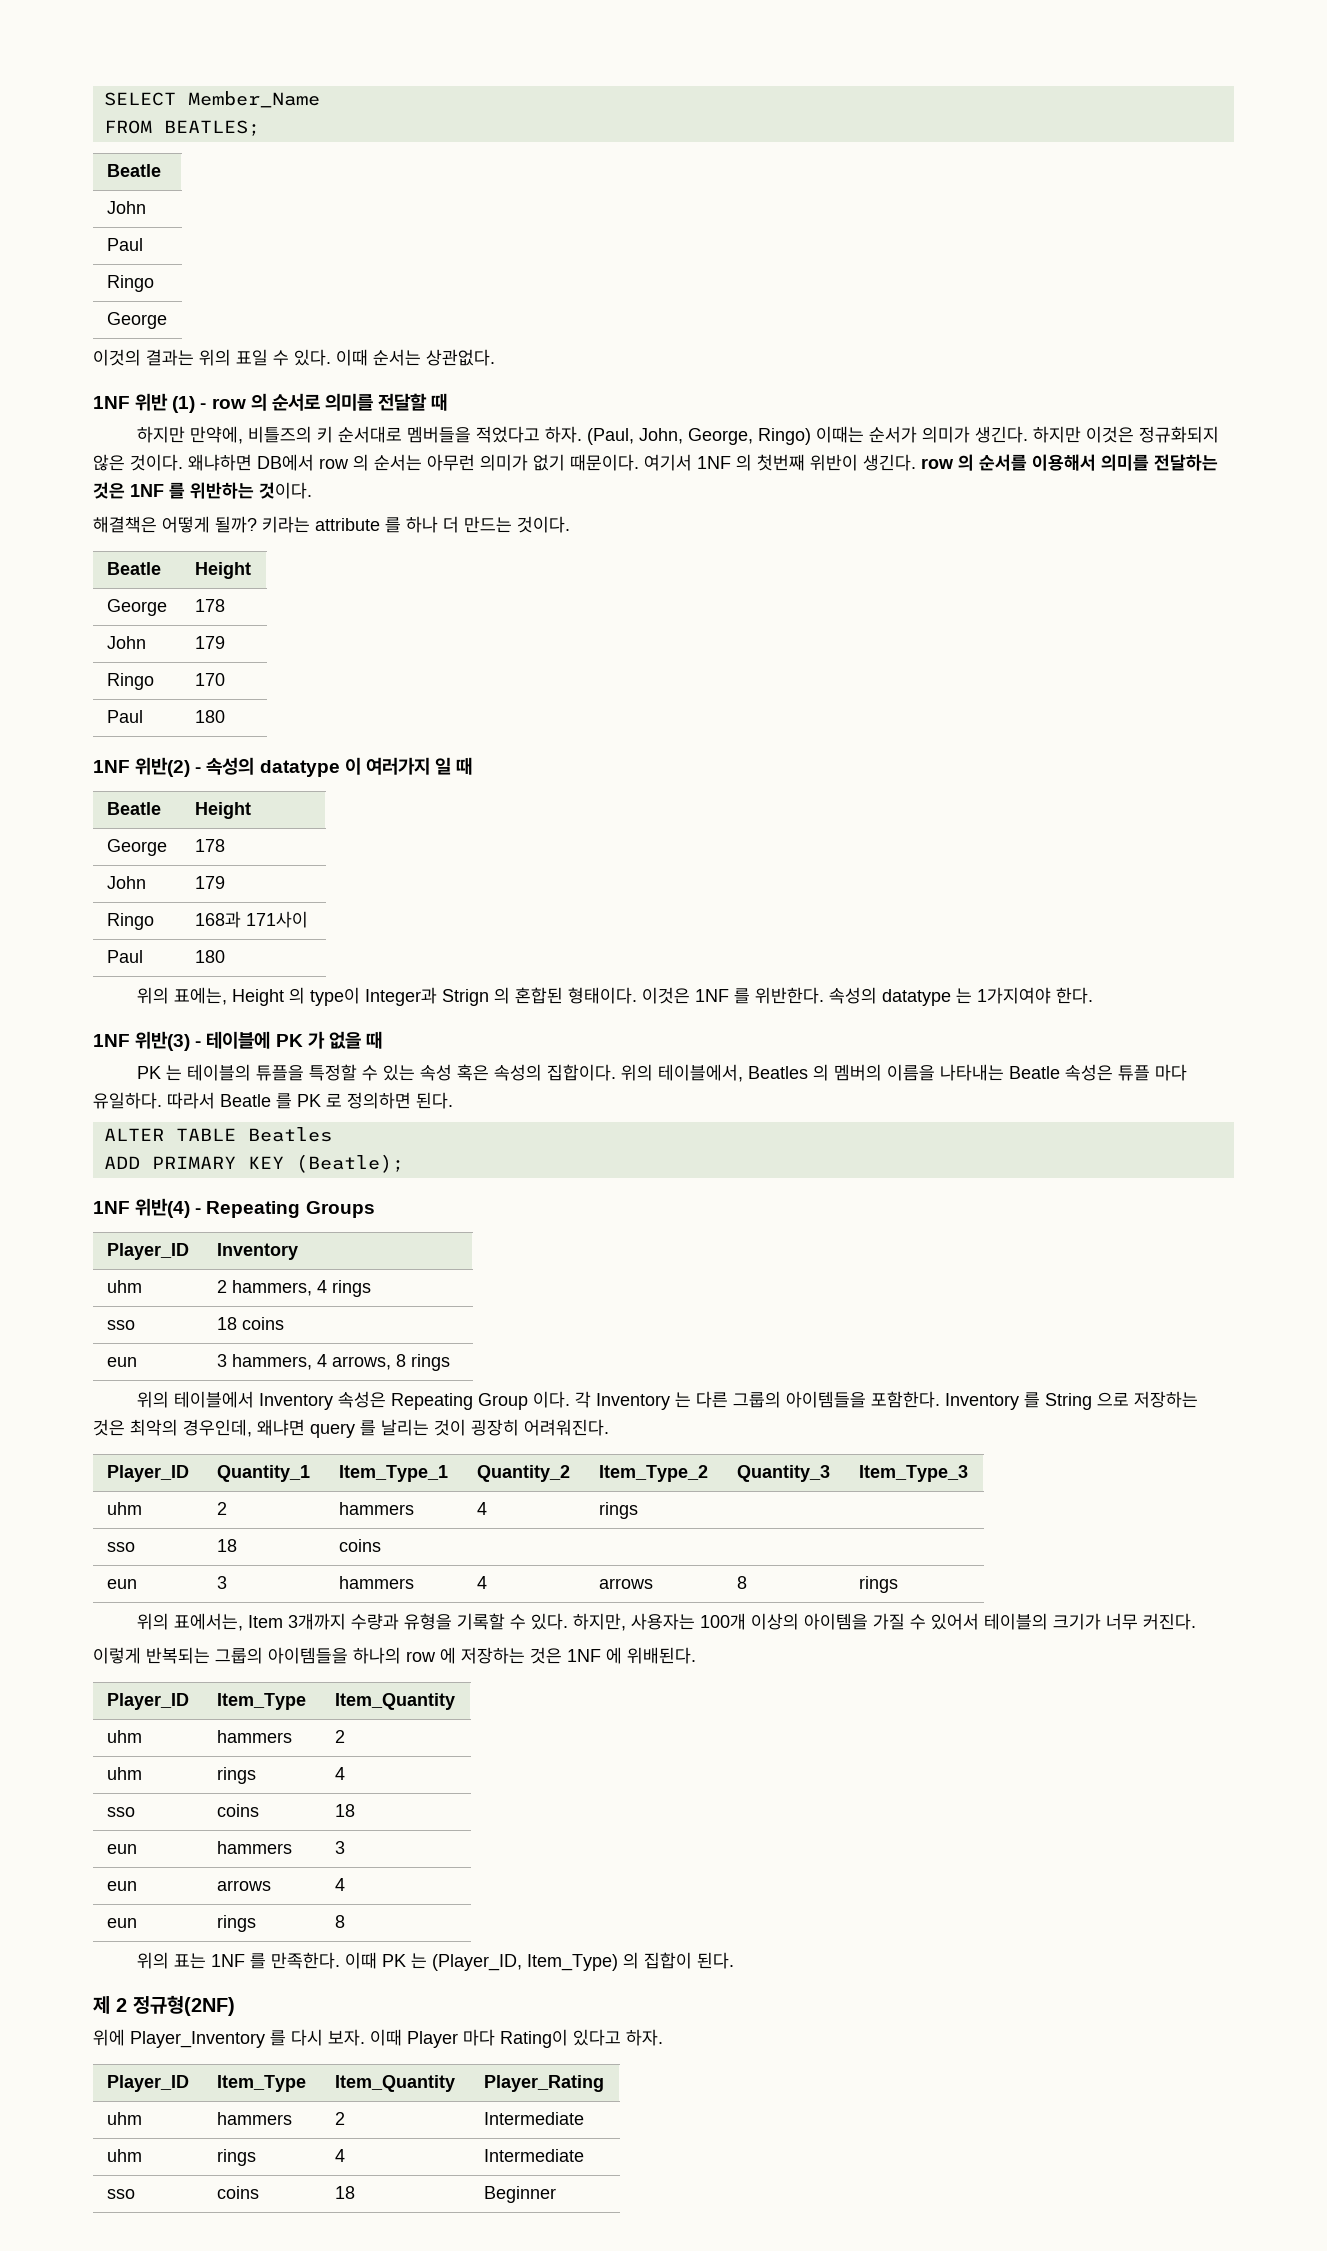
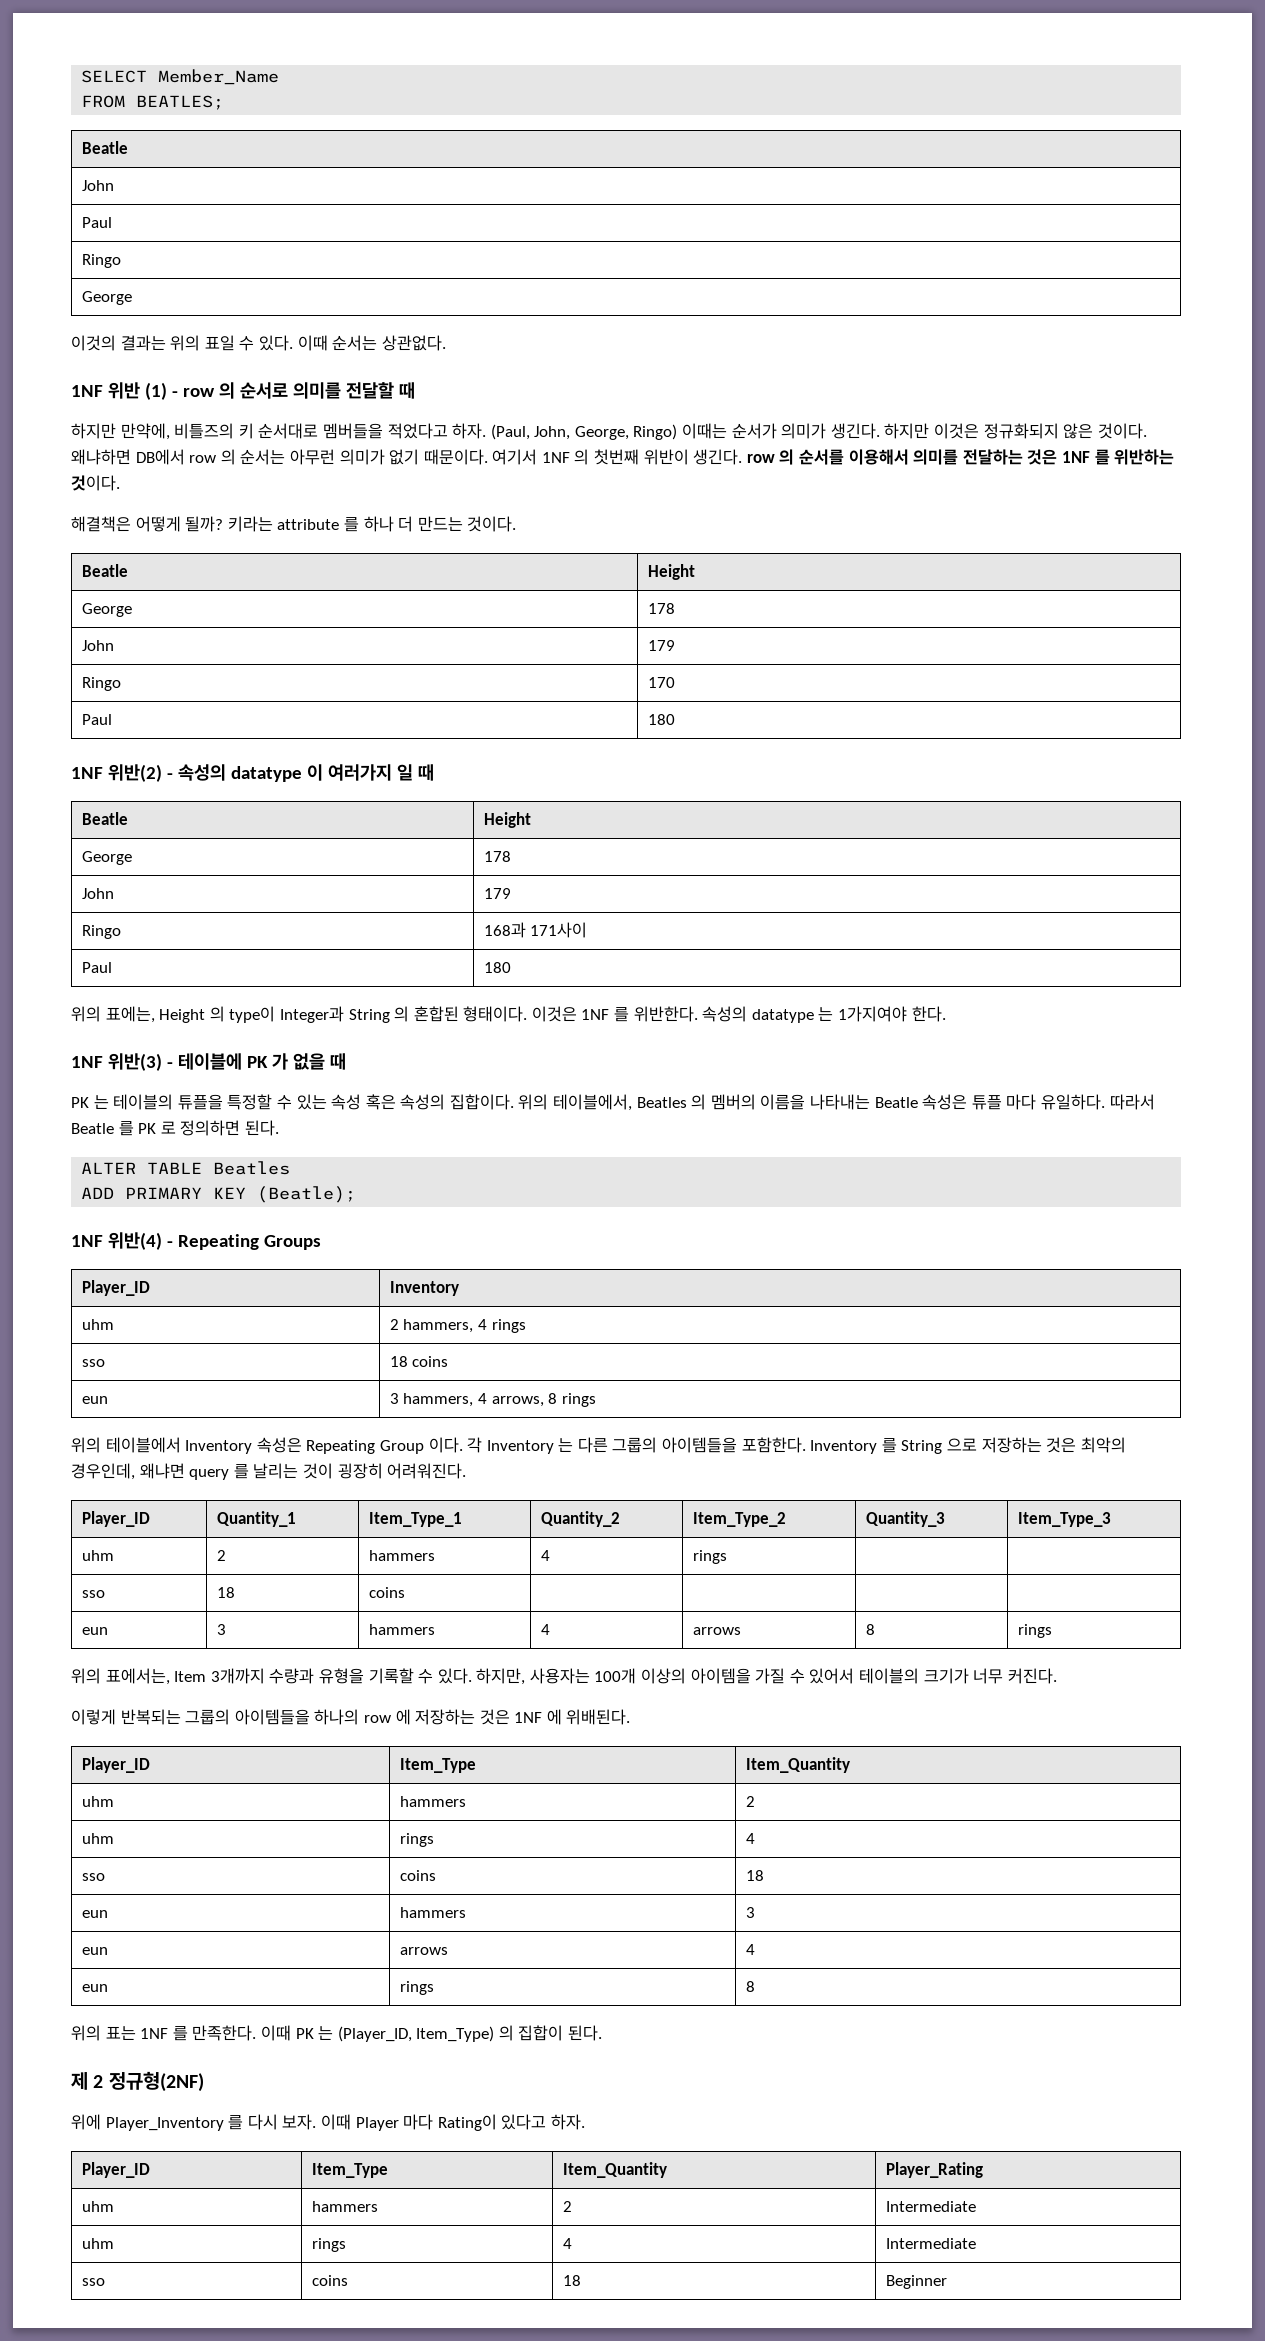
- 위의 표에는, Height 의 type이 Integer과 Strign 의 혼합된 형태이다.
+ 위의 표에는, Height 의 type이 Integer과 String 의 혼합된 형태이다.

